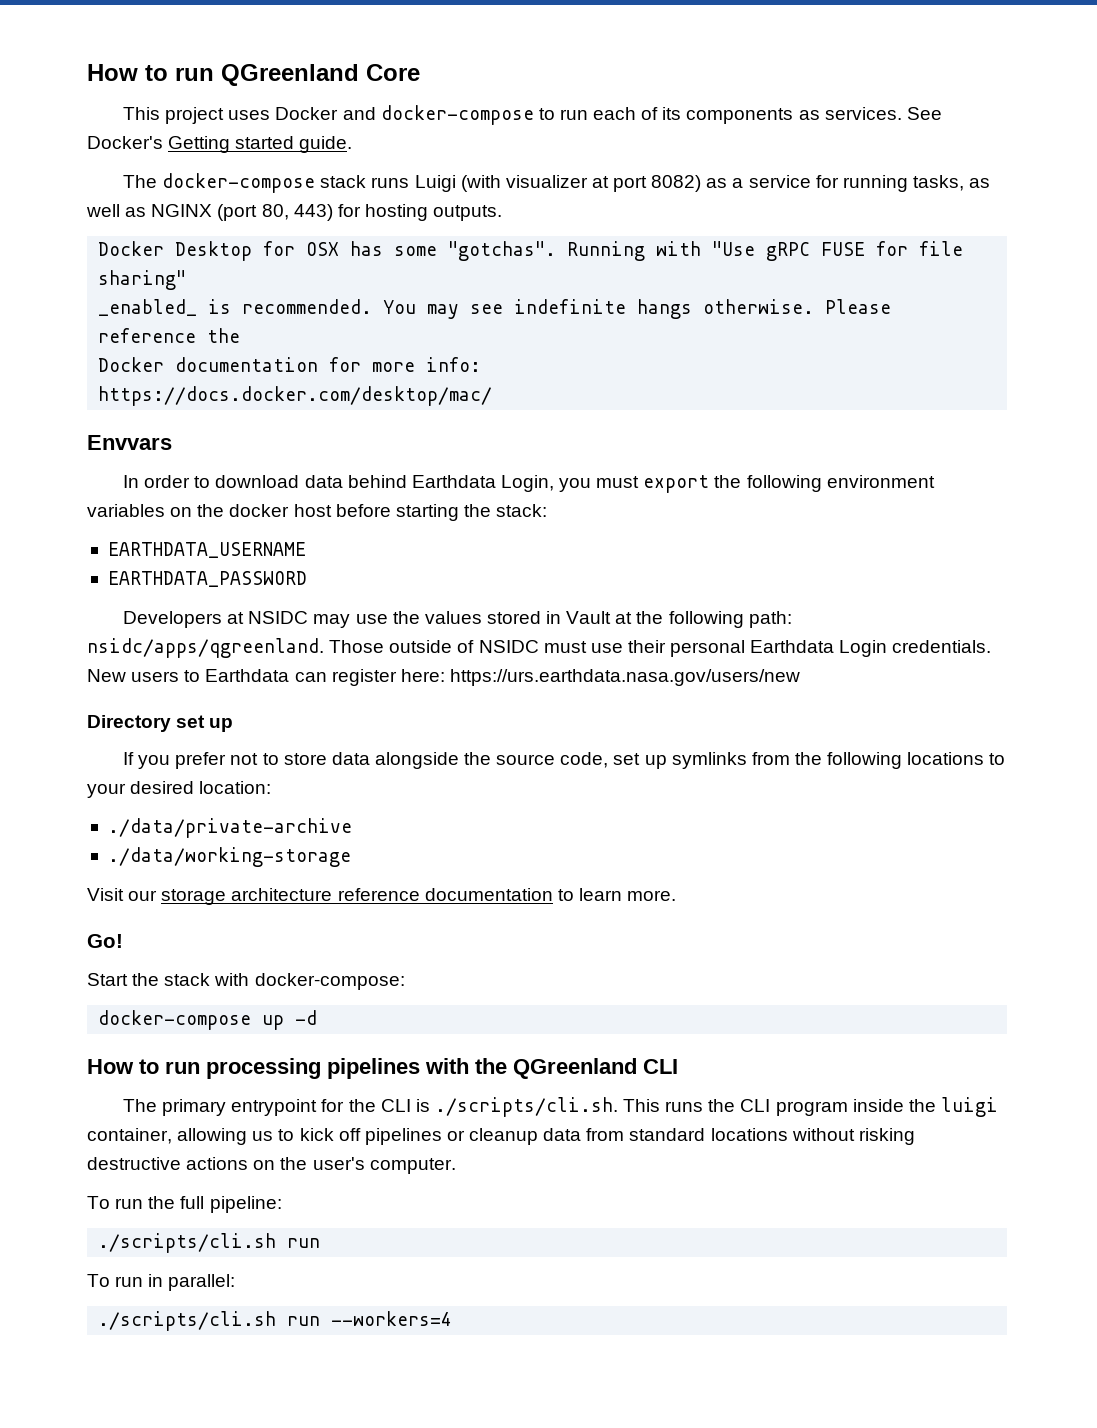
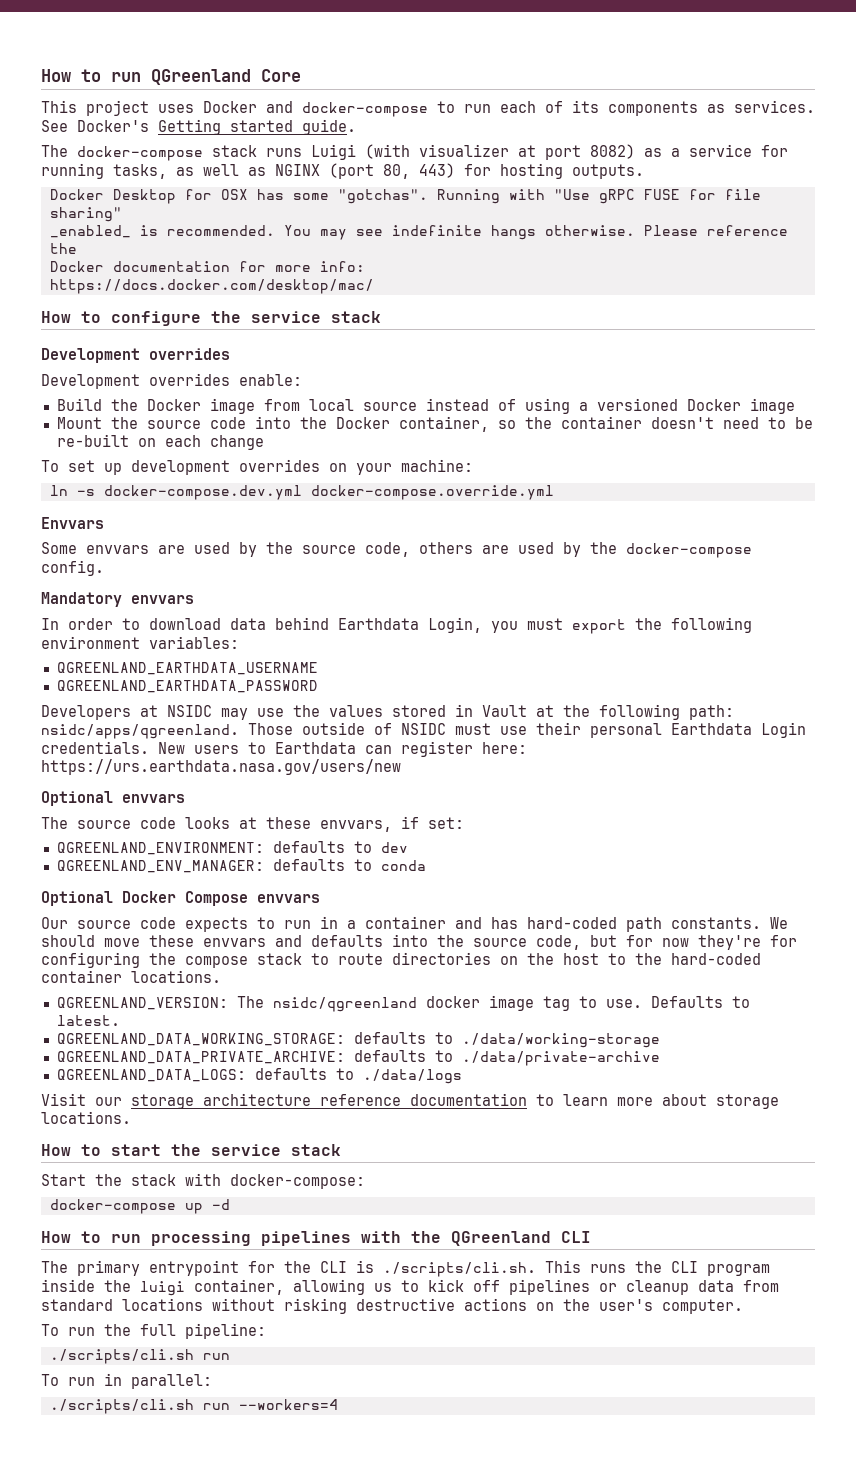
+ How to configure the service stack
+ Development overrides
+ Development overrides enable:
+ Build the Docker image from local source instead of using a versioned Docker image
+ Mount the source code into the Docker container, so the container doesn't need to be re-built on each change
+ To set up development overrides on your machine:
+ ln -s docker-compose.dev.yml docker-compose.override.yml
  Envvars
+ Some envvars are used by the source code, others are used by the docker-compose config.
+ Mandatory envvars
- In order to download data behind Earthdata Login, you must export the following environment variables on the docker host before starting the stack:
- EARTHDATA_USERNAME
- EARTHDATA_PASSWORD
+ In order to download data behind Earthdata Login, you must export the following environment variables:
+ QGREENLAND_EARTHDATA_USERNAME
+ QGREENLAND_EARTHDATA_PASSWORD
- Directory set up
- If you prefer not to store data alongside the source code, set up symlinks from the following locations to your desired location:
- ./data/private-archive
- ./data/working-storage
+ Optional envvars
+ The source code looks at these envvars, if set:
+ QGREENLAND_ENVIRONMENT: defaults to dev
+ QGREENLAND_ENV_MANAGER: defaults to conda
+ Optional Docker Compose envvars
+ Our source code expects to run in a container and has hard-coded path constants. We should move these envvars and defaults into the source code, but for now they're for configuring the compose stack to route directories on the host to the hard-coded container locations.
+ QGREENLAND_VERSION: The nsidc/qgreenland docker image tag to use. Defaults to latest.
+ QGREENLAND_DATA_WORKING_STORAGE: defaults to ./data/working-storage
+ QGREENLAND_DATA_PRIVATE_ARCHIVE: defaults to ./data/private-archive
+ QGREENLAND_DATA_LOGS: defaults to ./data/logs
- Visit our storage architecture reference documentation to learn more.
- Go!
+ Visit our storage architecture reference documentation to learn more about storage locations.
+ How to start the service stack

